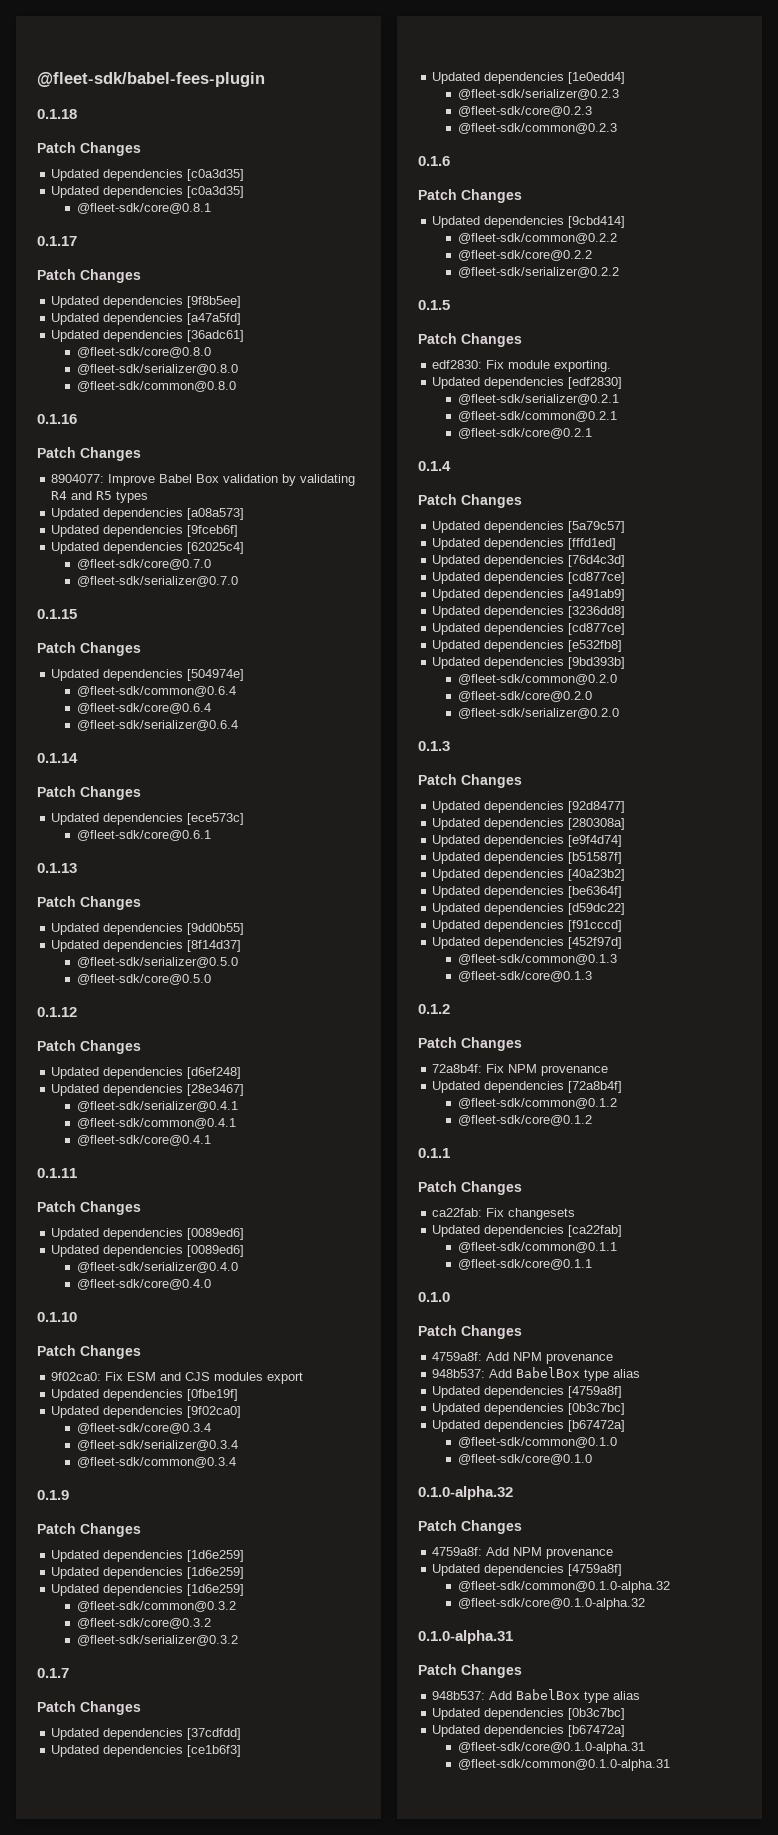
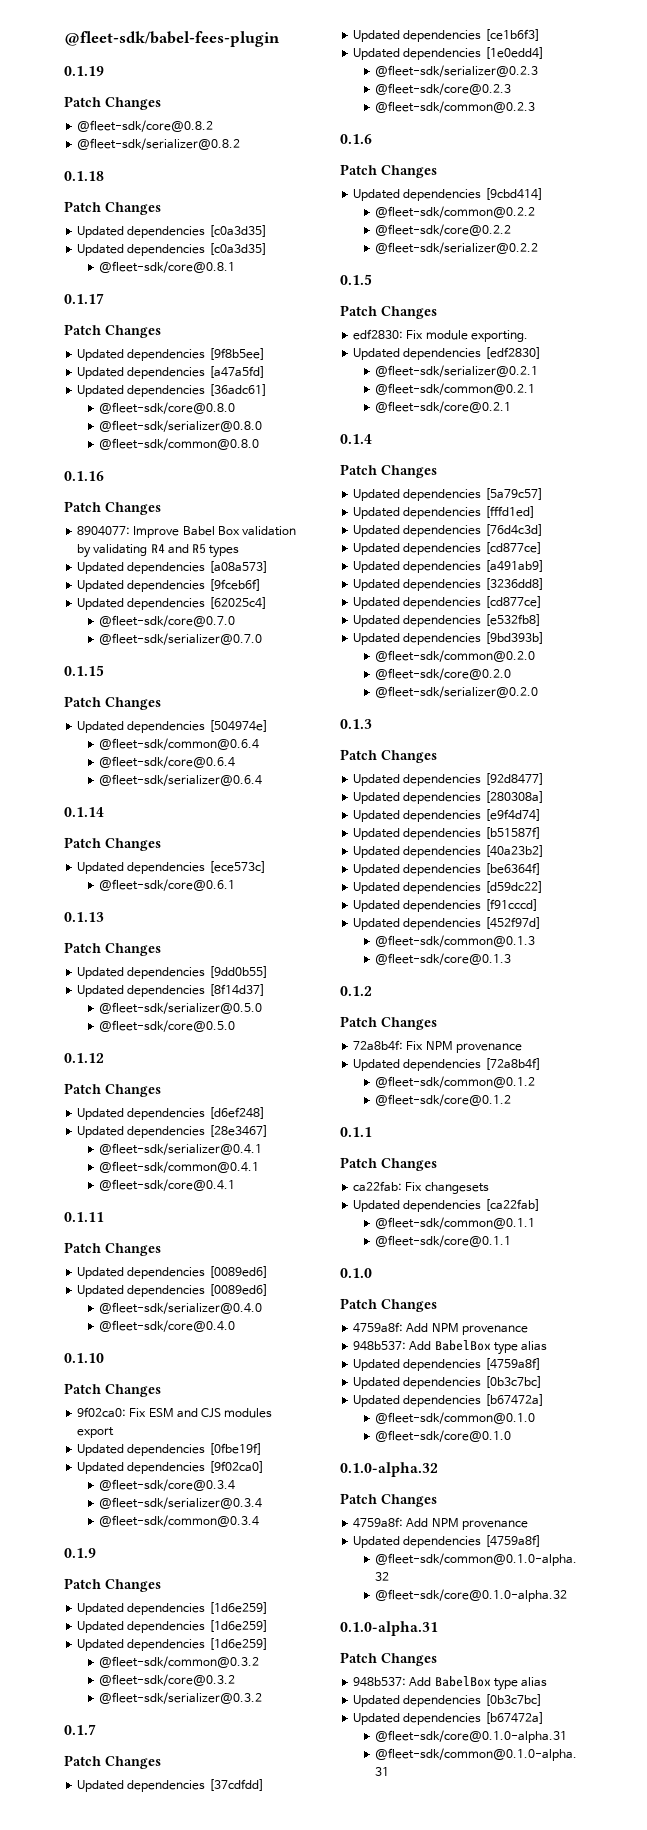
+ 0.1.19
+ Patch Changes
+ @fleet-sdk/core@0.8.2
+ @fleet-sdk/serializer@0.8.2

